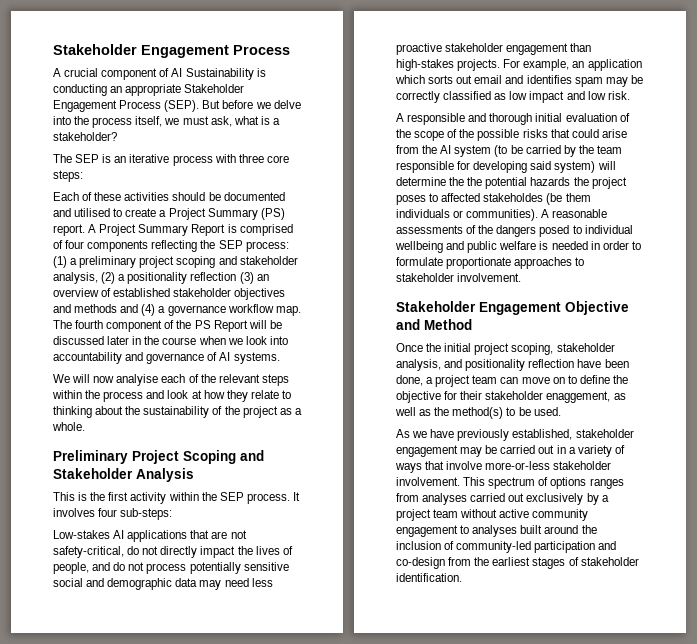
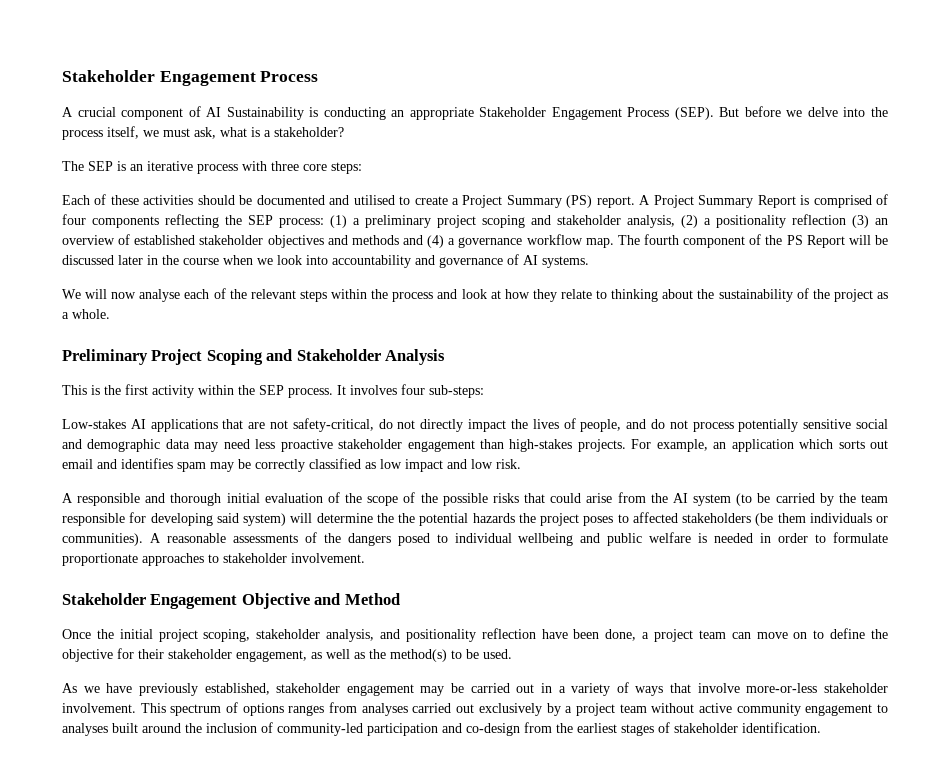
- We will now analyise each of the relevant steps within the process and look at how they relate to thinking about the sustainability of the project as a whole.
+ We will now analyse each of the relevant steps within the process and look at how they relate to thinking about the sustainability of the project as a whole.
- A responsible and thorough initial evaluation of the scope of the possible risks that could arise from the AI system (to be carried by the team responsible for developing said system) will determine the the potential hazards the project poses to affected stakeholdes (be them individuals or communities).
+ A responsible and thorough initial evaluation of the scope of the possible risks that could arise from the AI system (to be carried by the team responsible for developing said system) will determine the the potential hazards the project poses to affected stakeholders (be them individuals or communities).
- Once the initial project scoping, stakeholder analysis, and positionality reflection have been done, a project team can move on to define the objective for their stakeholder enaggement, as well as the method(s) to be used.
+ Once the initial project scoping, stakeholder analysis, and positionality reflection have been done, a project team can move on to define the objective for their stakeholder engagement, as well as the method(s) to be used.

